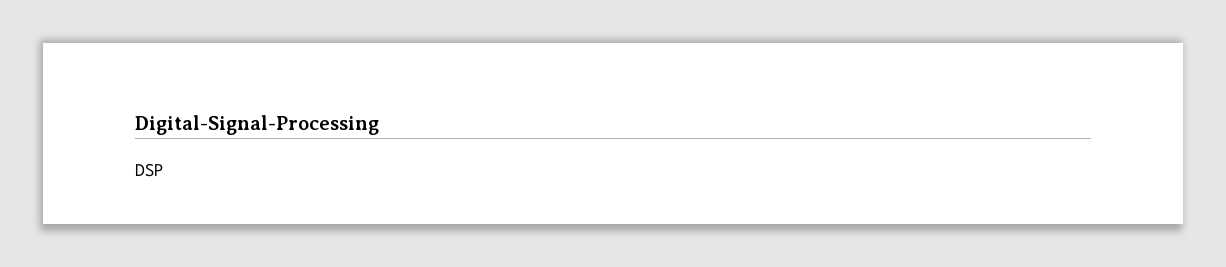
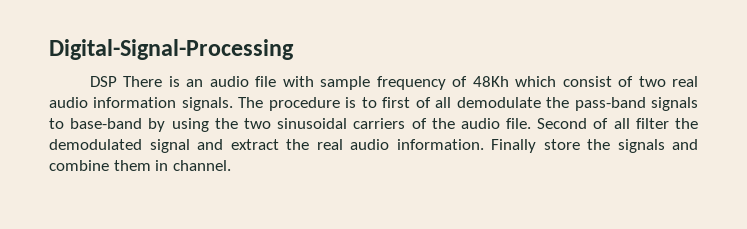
- DSP
+ DSP There is an audio file with sample frequency of 48Kh which consist of two real audio information signals. The procedure is to first of all demodulate the pass-band signals to base-band by using the two sinusoidal carriers of the audio file. Second of all filter the demodulated signal and extract the real audio information. Finally store the signals and combine them in channel.

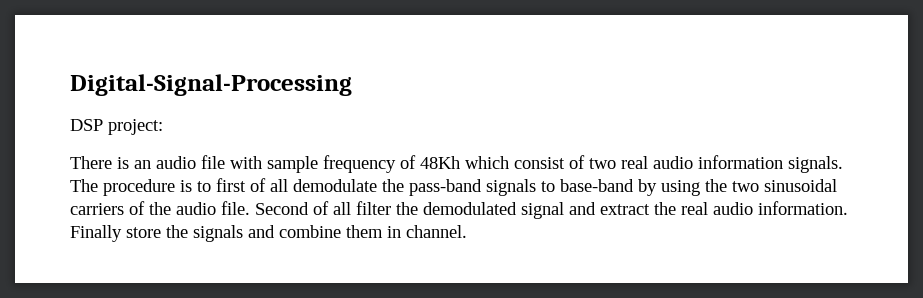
- DSP There is an audio file with sample frequency of 48Kh which consist of two real audio information signals.
+ DSP project:
+ There is an audio file with sample frequency of 48Kh which consist of two real audio information signals.

